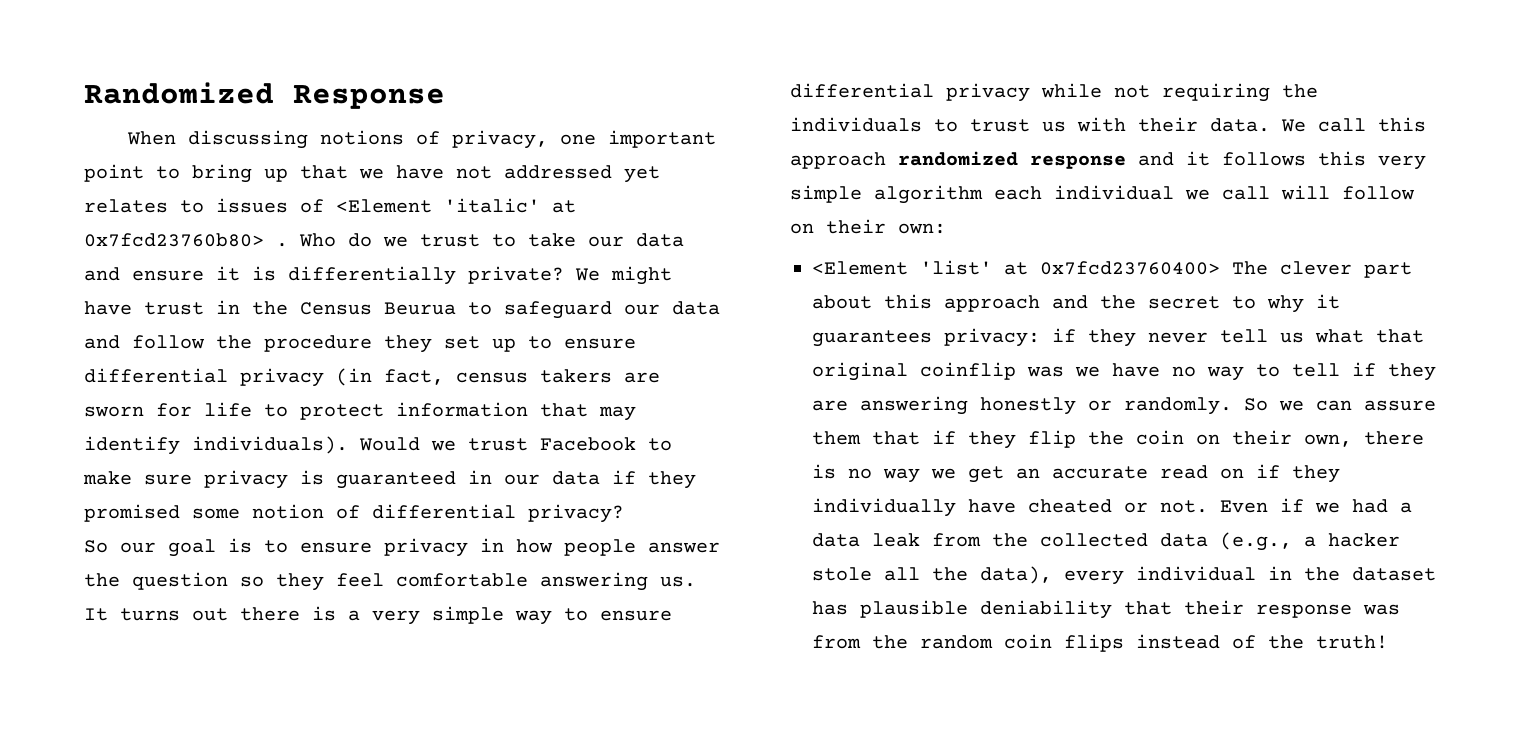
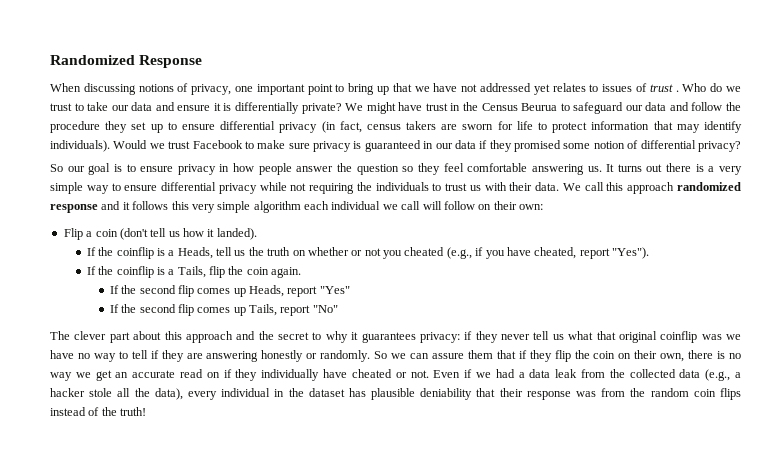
- When discussing notions of privacy, one important point to bring up that we have not addressed yet relates to issues of <Element 'italic' at 0x7fcd23760b80> .
+ When discussing notions of privacy, one important point to bring up that we have not addressed yet relates to issues of trust .
- <Element 'list' at 0x7fcd23760400> The clever part about this approach and the secret to why it guarantees privacy: if they never tell us what that original coinflip was we have no way to tell if they are answering honestly or randomly.
+ Flip a coin (don't tell us how it landed).
+ If the coinflip is a Heads, tell us the truth on whether or not you cheated (e.g., if you have cheated, report "Yes").
+ If the coinflip is a Tails, flip the coin again.
+ If the second flip comes up Heads, report "Yes"
+ If the second flip comes up Tails, report "No"
+ The clever part about this approach and the secret to why it guarantees privacy: if they never tell us what that original coinflip was we have no way to tell if they are answering honestly or randomly.

